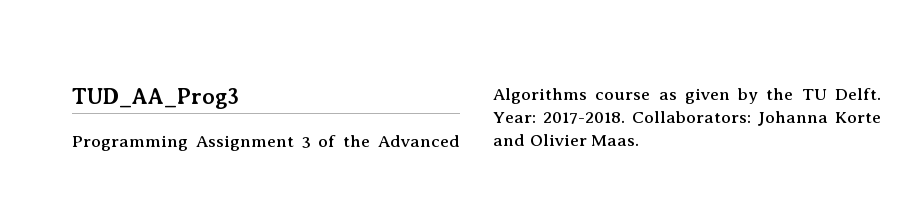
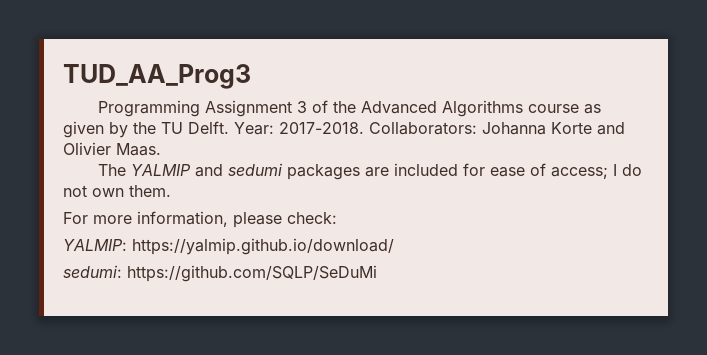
+ The YALMIP and sedumi packages are included for ease of access; I do not own them.
+ For more information, please check:
+ YALMIP: https://yalmip.github.io/download/
+ sedumi: https://github.com/SQLP/SeDuMi

